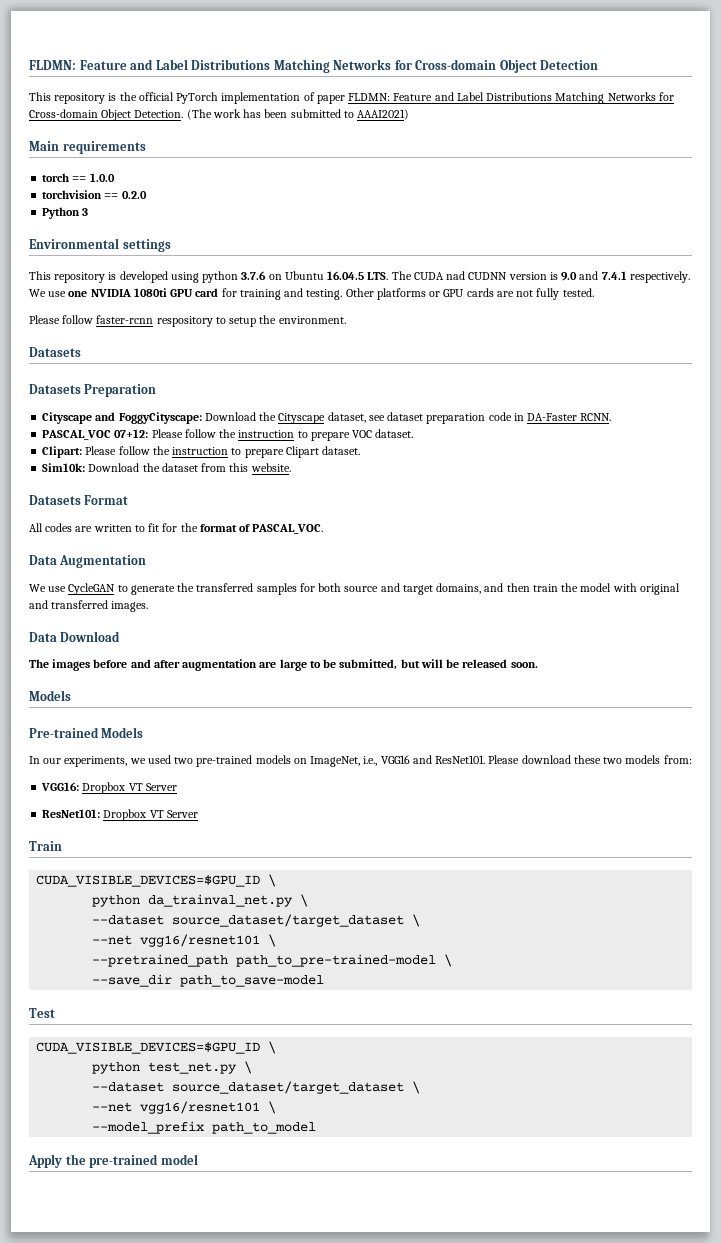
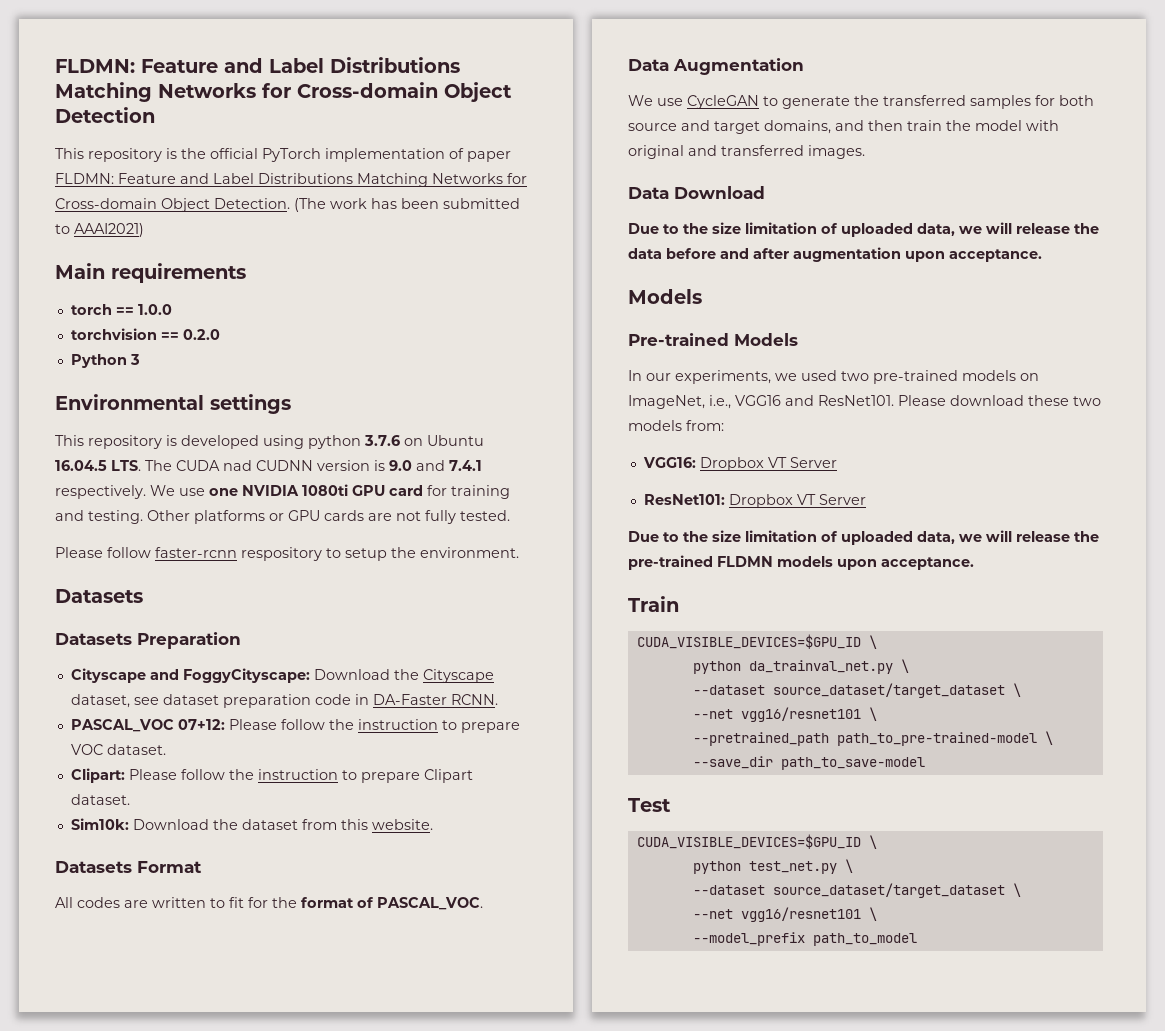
- The images before and after augmentation are large to be submitted, but will be released soon.
+ Due to the size limitation of uploaded data, we will release the data before and after augmentation upon acceptance.
+ Due to the size limitation of uploaded data, we will release the pre-trained FLDMN models upon acceptance.
- Apply the pre-trained model

